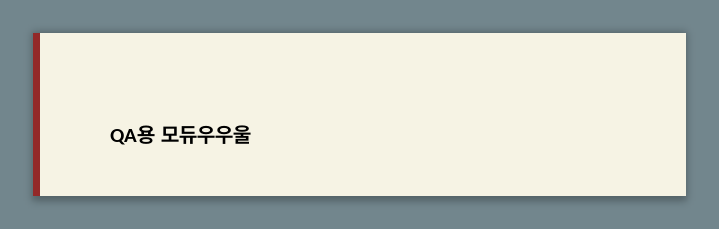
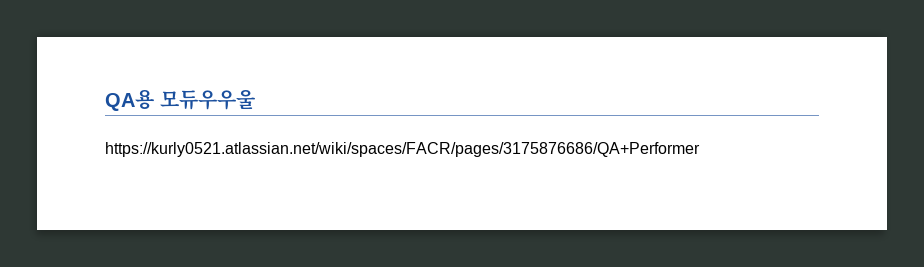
+ https://kurly0521.atlassian.net/wiki/spaces/FACR/pages/3175876686/QA+Performer

